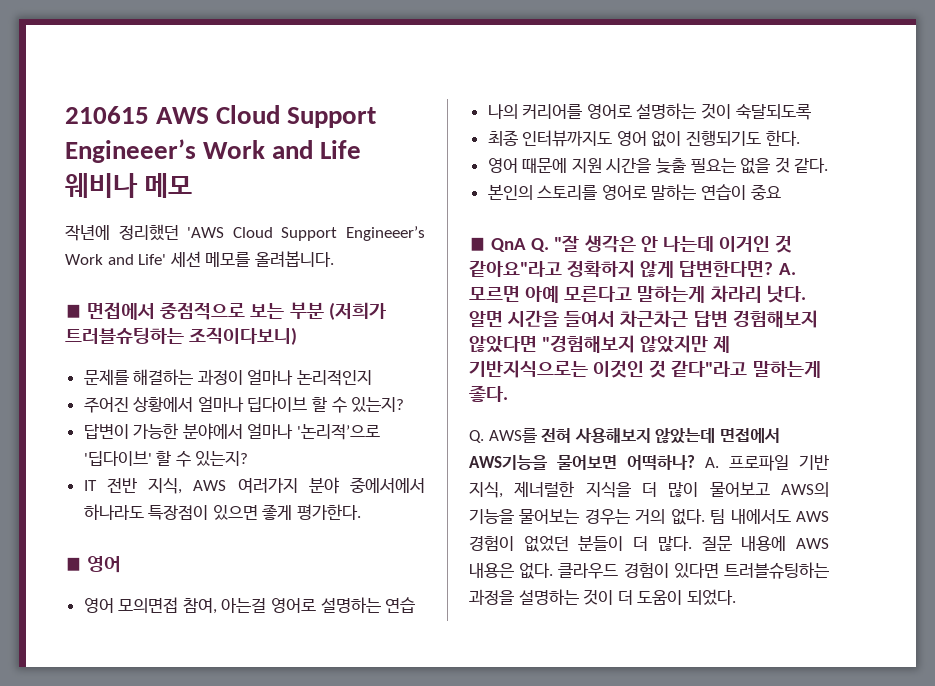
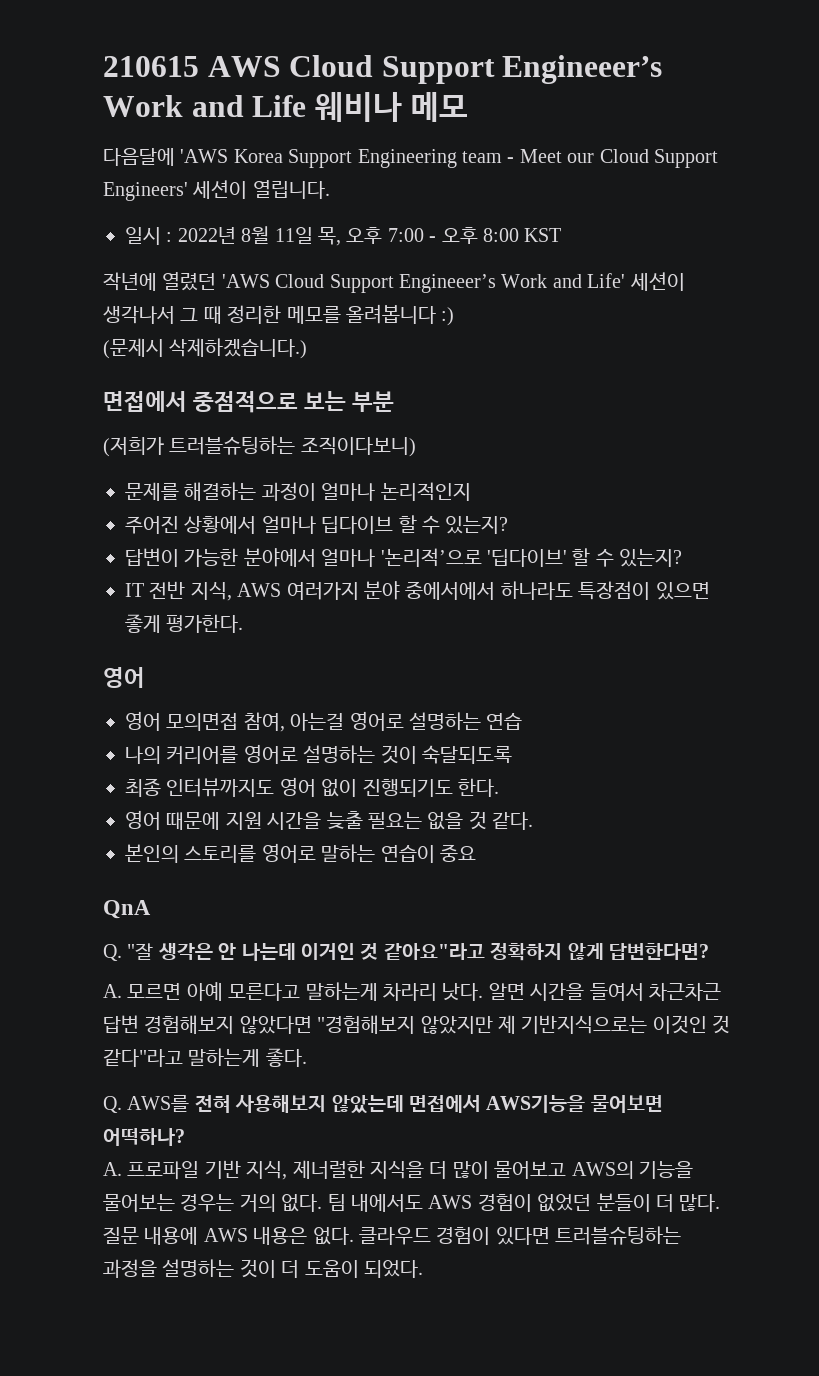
+ 다음달에 'AWS Korea Support Engineering team - Meet our Cloud Support Engineers' 세션이 열립니다.
+ 일시 : 2022년 8월 11일 목, 오후 7:00 - 오후 8:00 KST
- 작년에 정리했던 'AWS Cloud Support Engineeer’s Work and Life' 세션 메모를 올려봅니다.
- ◼ 면접에서 중점적으로 보는 부분 (저희가 트러블슈팅하는 조직이다보니)
+ 작년에 열렸던 'AWS Cloud Support Engineeer’s Work and Life' 세션이 생각나서 그 때 정리한 메모를 올려봅니다 :)
+ (문제시 삭제하겠습니다.)
+ 면접에서 중점적으로 보는 부분
+ (저희가 트러블슈팅하는 조직이다보니)
  IT 전반 지식, AWS 여러가지 분야 중에서에서 하나라도 특장점이 있으면 좋게 평가한다.
- ◼ 영어
+ 영어
- ◼ QnA Q. "잘 생각은 안 나는데 이거인 것 같아요"라고 정확하지 않게 답변한다면? A. 모르면 아예 모른다고 말하는게 차라리 낫다.
+ QnA
+ Q. "잘 생각은 안 나는데 이거인 것 같아요"라고 정확하지 않게 답변한다면?
+ A. 모르면 아예 모른다고 말하는게 차라리 낫다.
- Q. AWS를 전혀 사용해보지 않았는데 면접에서 AWS기능을 물어보면 어떡하나? A. 프로파일 기반 지식, 제너럴한 지식을 더 많이 물어보고 AWS의 기능을 물어보는 경우는 거의 없다.
+ Q. AWS를 전혀 사용해보지 않았는데 면접에서 AWS기능을 물어보면 어떡하나?
+ A. 프로파일 기반 지식, 제너럴한 지식을 더 많이 물어보고 AWS의 기능을 물어보는 경우는 거의 없다.

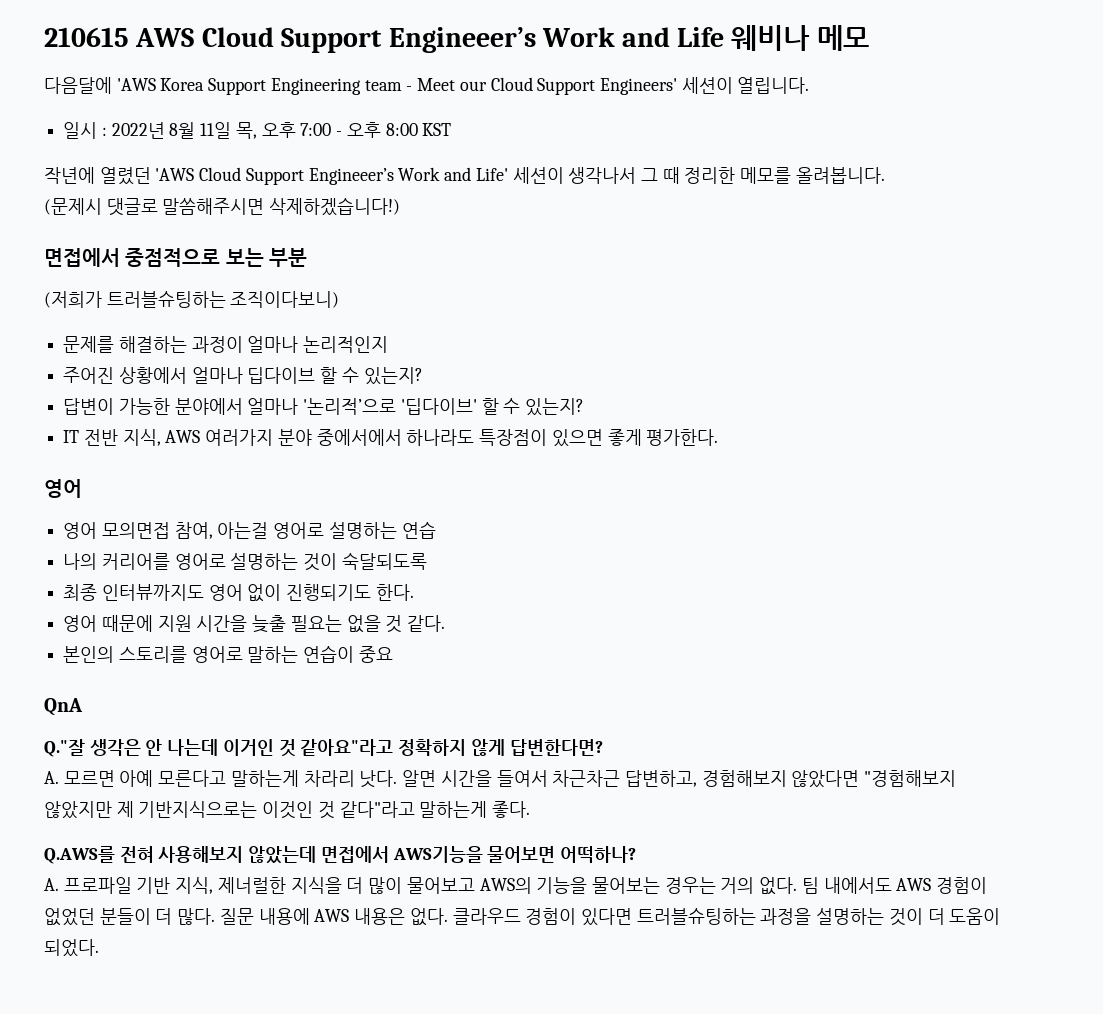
- 작년에 열렸던 'AWS Cloud Support Engineeer’s Work and Life' 세션이 생각나서 그 때 정리한 메모를 올려봅니다 :)
+ 작년에 열렸던 'AWS Cloud Support Engineeer’s Work and Life' 세션이 생각나서 그 때 정리한 메모를 올려봅니다.
- (문제시 삭제하겠습니다.)
+ (문제시 댓글로 말씀해주시면 삭제하겠습니다!)
- Q. "잘 생각은 안 나는데 이거인 것 같아요"라고 정확하지 않게 답변한다면?
+ Q."잘 생각은 안 나는데 이거인 것 같아요"라고 정확하지 않게 답변한다면?
- 알면 시간을 들여서 차근차근 답변 경험해보지 않았다면 "경험해보지 않았지만 제 기반지식으로는 이것인 것 같다"라고 말하는게 좋다.
+ 알면 시간을 들여서 차근차근 답변하고, 경험해보지 않았다면 "경험해보지 않았지만 제 기반지식으로는 이것인 것 같다"라고 말하는게 좋다.
- Q. AWS를 전혀 사용해보지 않았는데 면접에서 AWS기능을 물어보면 어떡하나?
+ Q.AWS를 전혀 사용해보지 않았는데 면접에서 AWS기능을 물어보면 어떡하나?

